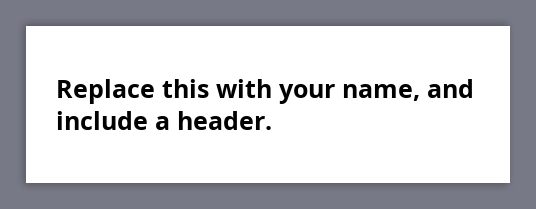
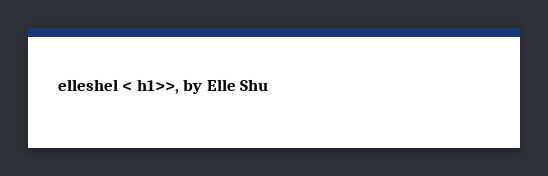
- Replace this with your name, and include a header.
+ elleshel < h1>>, by Elle Shu

